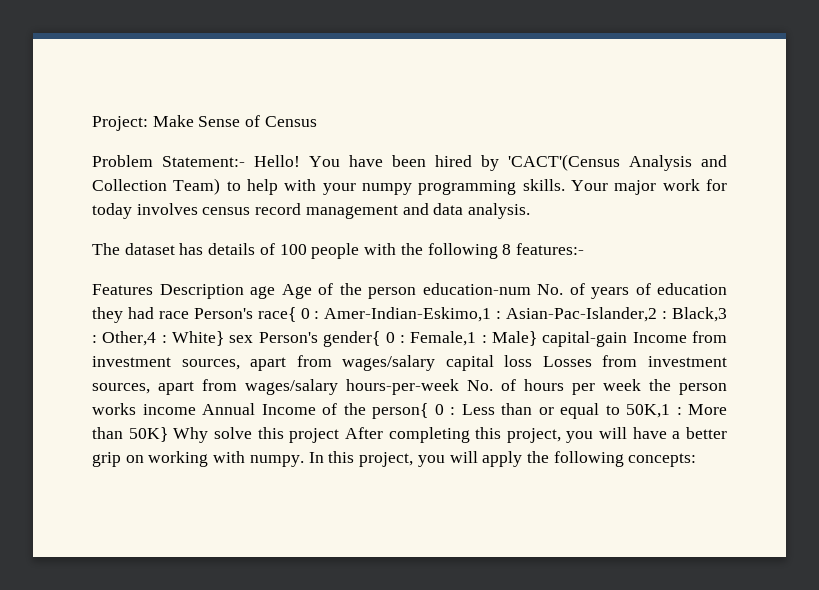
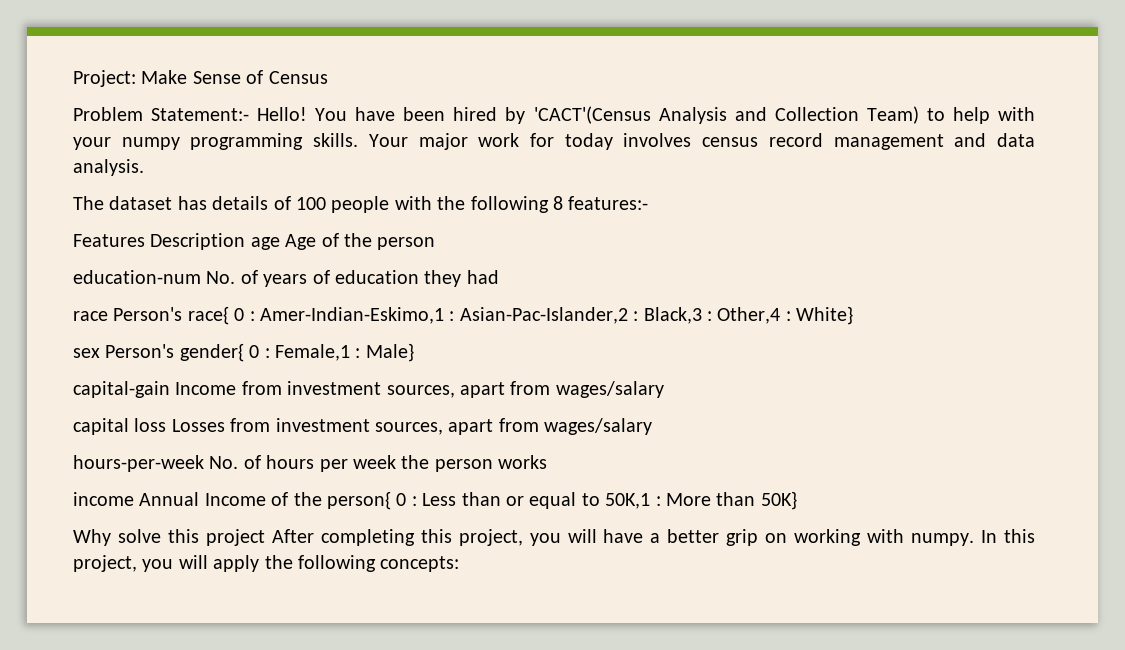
- Features Description age Age of the person education-num No. of years of education they had race Person's race{ 0 :
+ Features Description age Age of the person
+ education-num No. of years of education they had
+ race Person's race{ 0 :
- White} sex Person's gender{ 0 :
+ White}
+ sex Person's gender{ 0 :
- Male} capital-gain Income from investment sources, apart from wages/salary capital loss Losses from investment sources, apart from wages/salary hours-per-week No. of hours per week the person works income Annual Income of the person{ 0 :
+ Male}
+ capital-gain Income from investment sources, apart from wages/salary
+ capital loss Losses from investment sources, apart from wages/salary
+ hours-per-week No. of hours per week the person works
+ income Annual Income of the person{ 0 :
- More than 50K} Why solve this project After completing this project, you will have a better grip on working with numpy.
+ More than 50K}
+ Why solve this project After completing this project, you will have a better grip on working with numpy.

